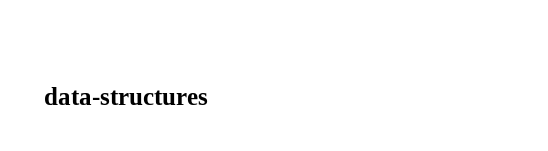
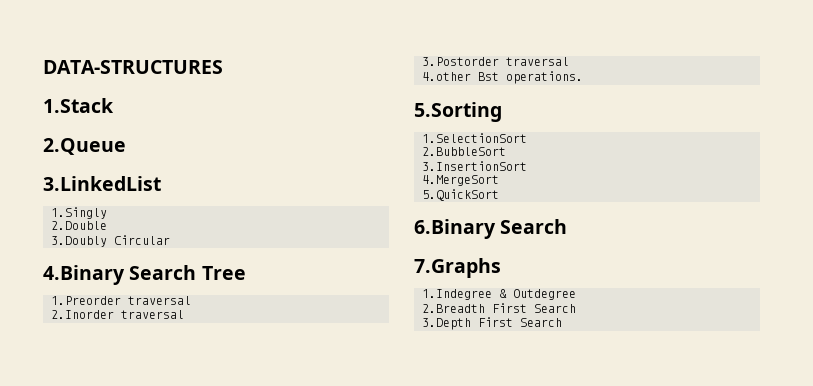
- data-structures
+ DATA-STRUCTURES
+ 1.Stack
+ 2.Queue
+ 3.LinkedList
+ 1.Singly
+ 2.Double
+ 3.Doubly Circular
+ 4.Binary Search Tree
+ 1.Preorder traversal
+ 2.Inorder traversal
+ 3.Postorder traversal
+ 4.other Bst operations.
+ 5.Sorting
+ 1.SelectionSort
+ 2.BubbleSort
+ 3.InsertionSort
+ 4.MergeSort
+ 5.QuickSort
+ 6.Binary Search
+ 7.Graphs
+ 1.Indegree & Outdegree
+ 2.Breadth First Search
+ 3.Depth First Search

